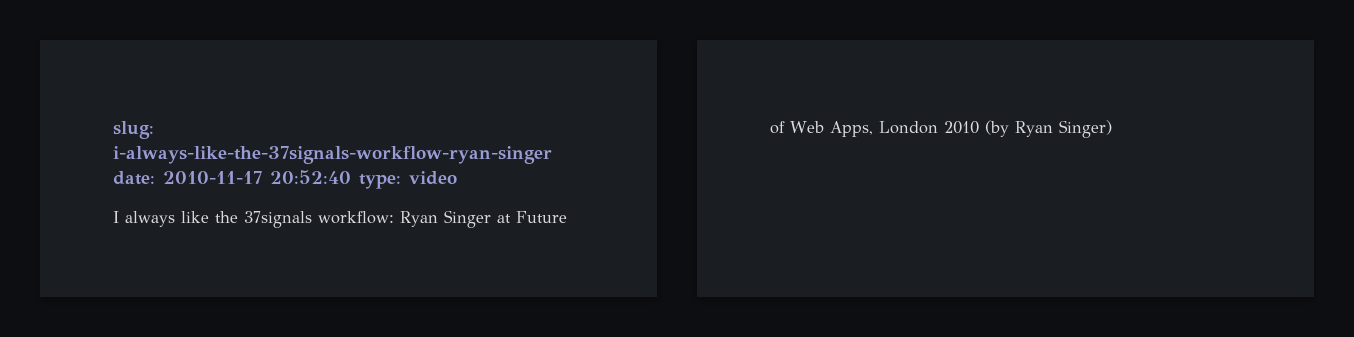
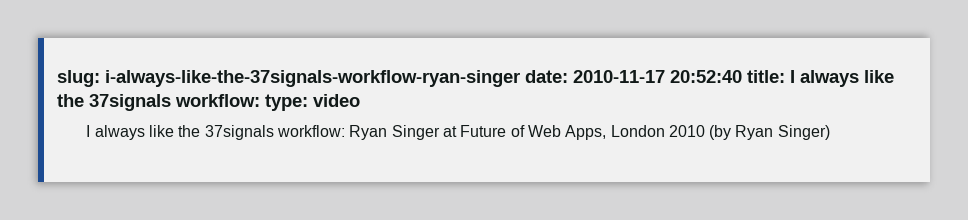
- slug: i-always-like-the-37signals-workflow-ryan-singer date: 2010-11-17 20:52:40 type: video
+ slug: i-always-like-the-37signals-workflow-ryan-singer date: 2010-11-17 20:52:40 title: I always like the 37signals workflow: type: video

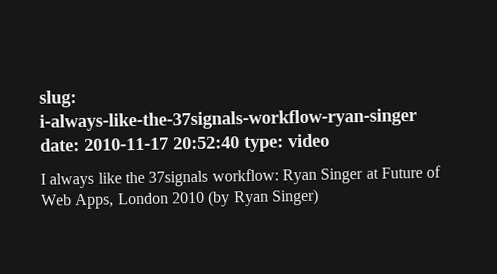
- slug: i-always-like-the-37signals-workflow-ryan-singer date: 2010-11-17 20:52:40 title: I always like the 37signals workflow: type: video
+ slug: i-always-like-the-37signals-workflow-ryan-singer date: 2010-11-17 20:52:40 type: video

